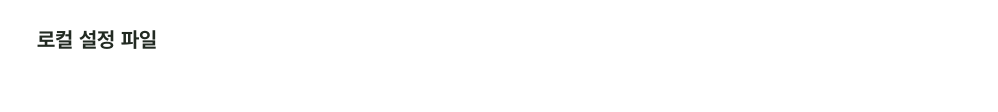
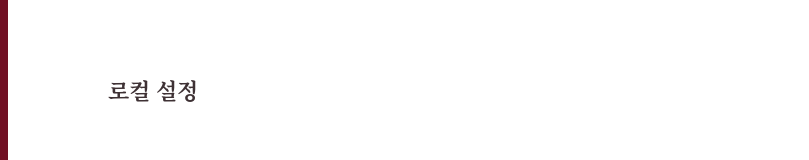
- 로컬 설정 파일
+ 로컬 설정

